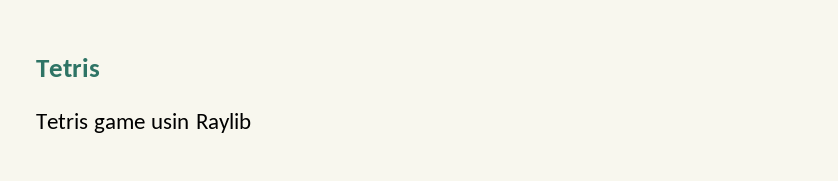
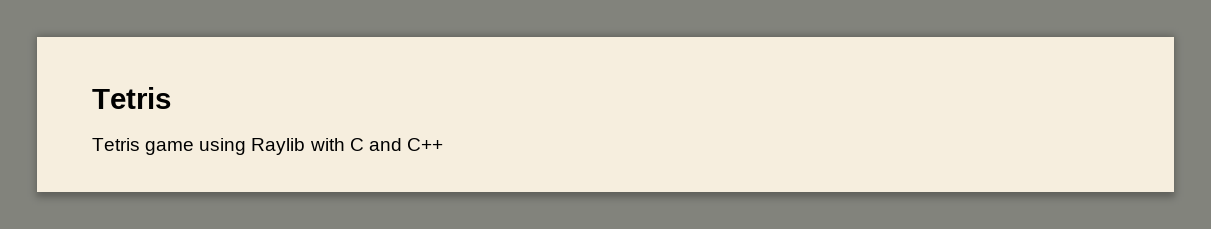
- Tetris game usin Raylib
+ Tetris game using Raylib with C and C++

